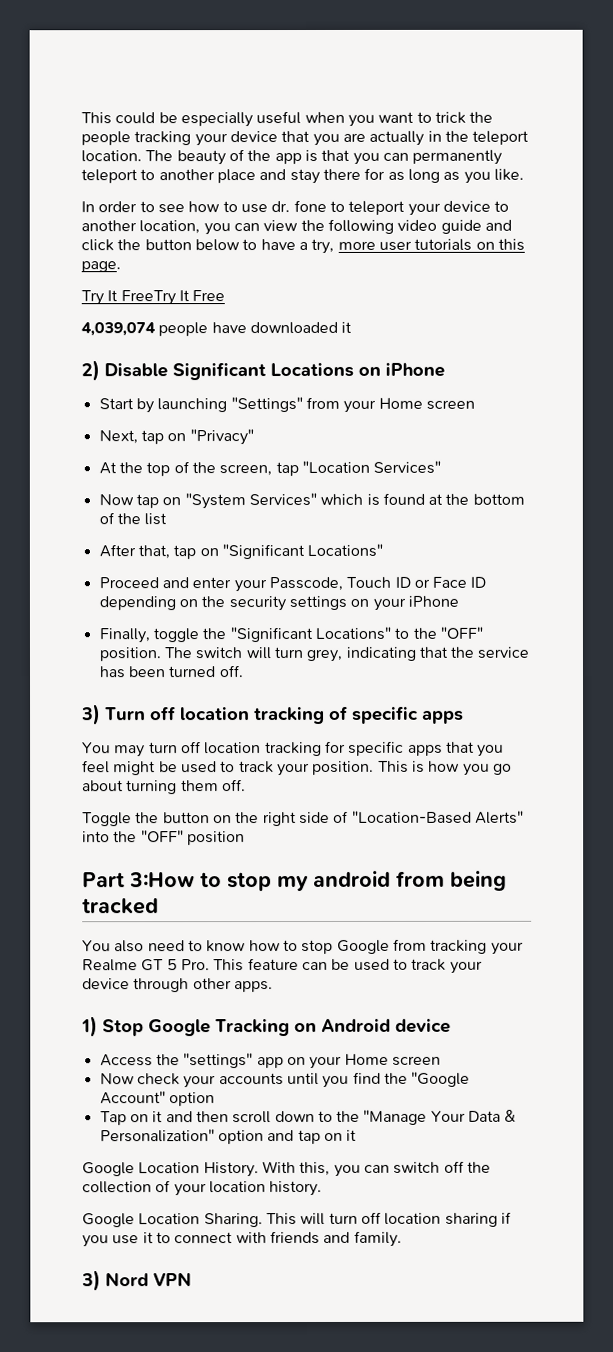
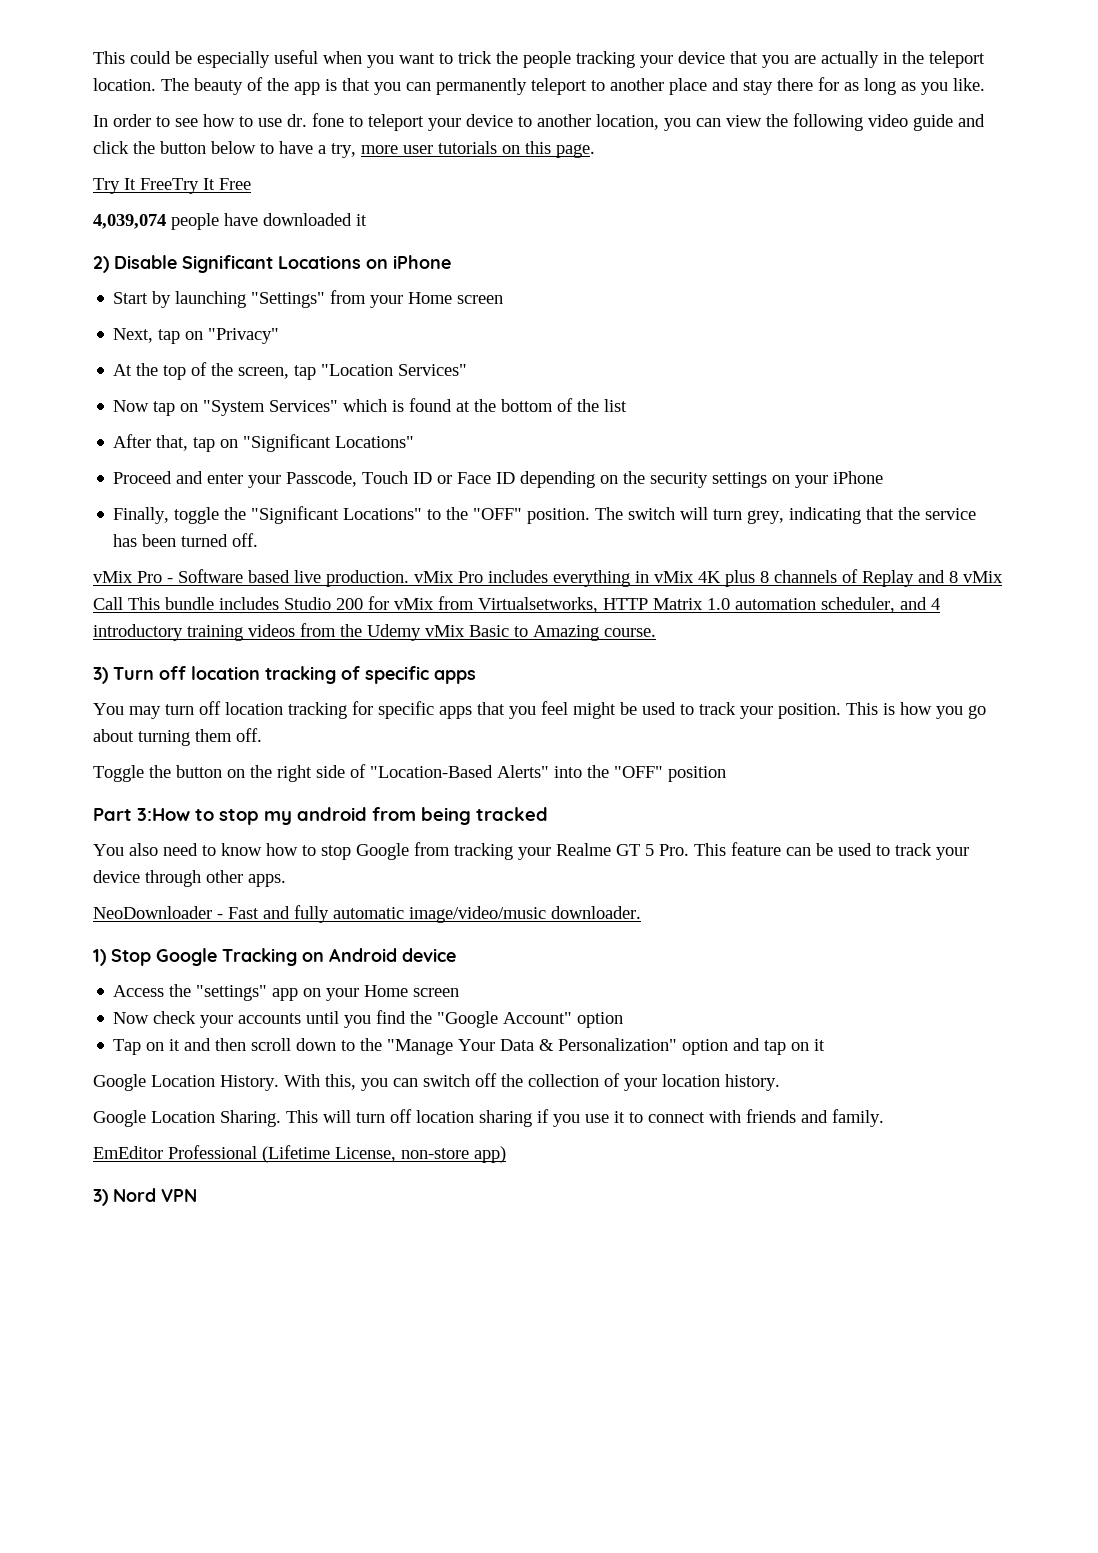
+ vMix Pro - Software based live production. vMix Pro includes everything in vMix 4K plus 8 channels of Replay and 8 vMix Call This bundle includes Studio 200 for vMix from Virtualsetworks, HTTP Matrix 1.0 automation scheduler, and 4 introductory training videos from the Udemy vMix Basic to Amazing course.
+ NeoDownloader - Fast and fully automatic image/video/music downloader.
+ EmEditor Professional (Lifetime License, non-store app)

